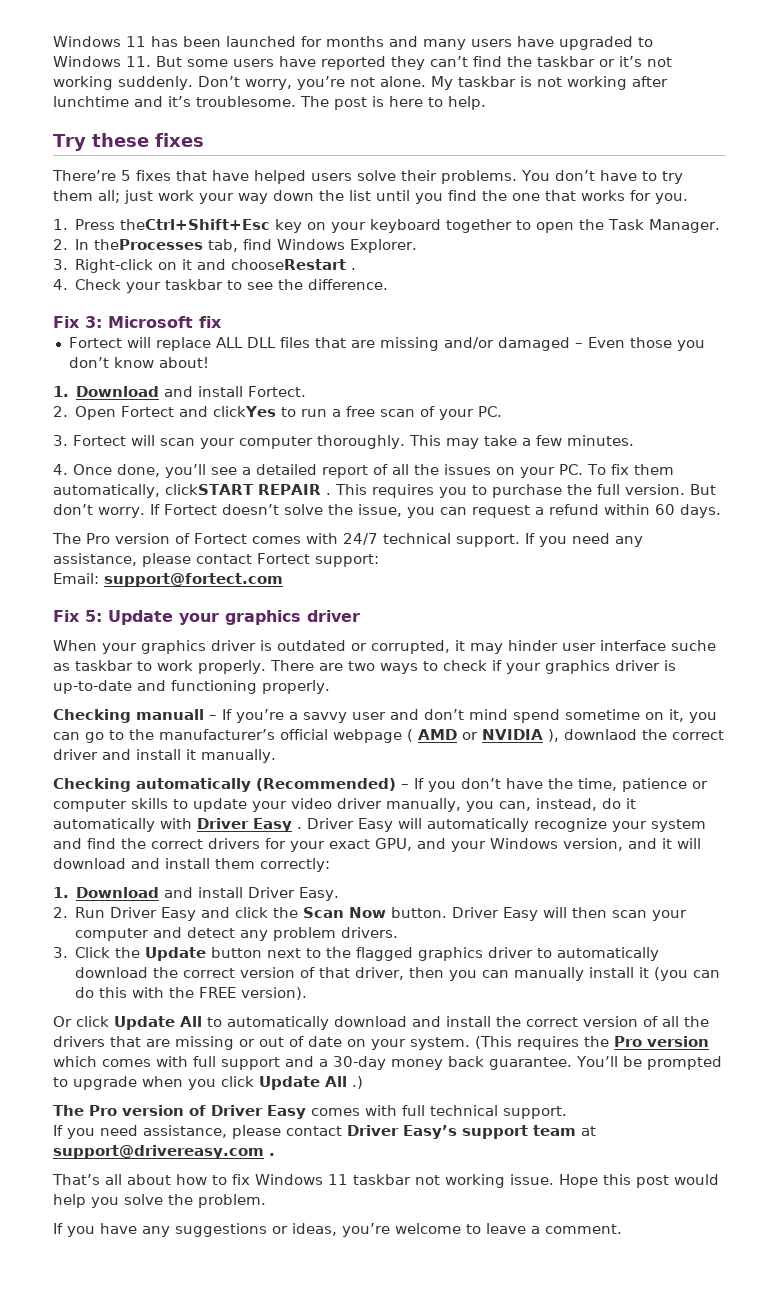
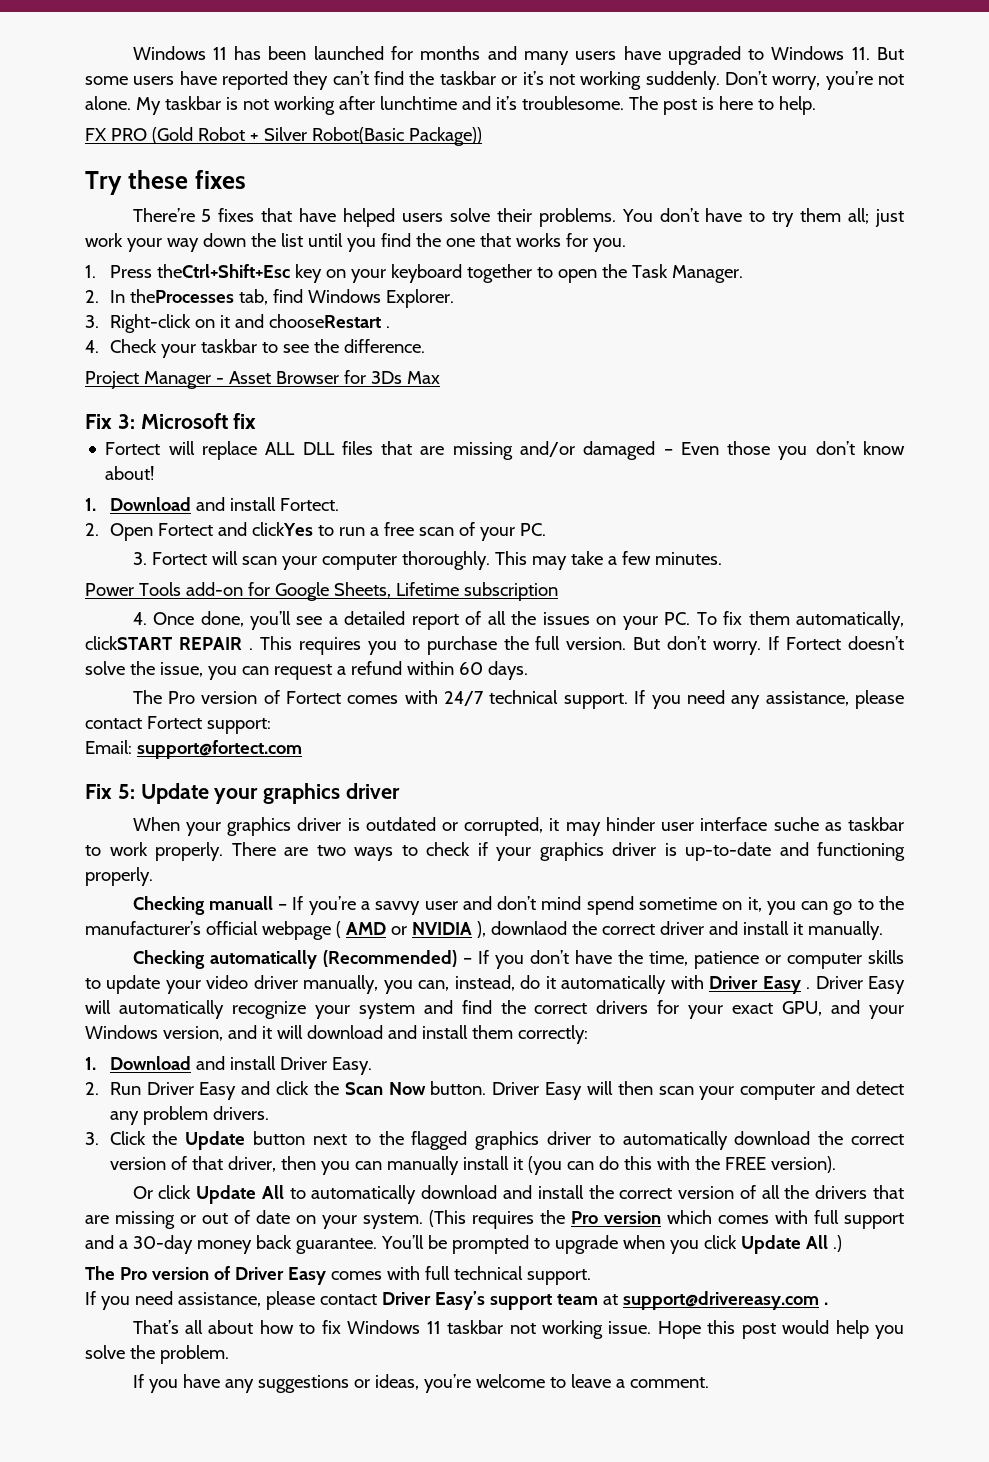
+ FX PRO (Gold Robot + Silver Robot(Basic Package))
+ Project Manager - Asset Browser for 3Ds Max
+ Power Tools add-on for Google Sheets, Lifetime subscription

